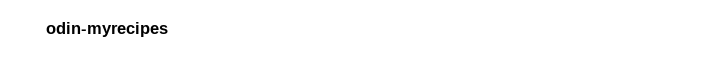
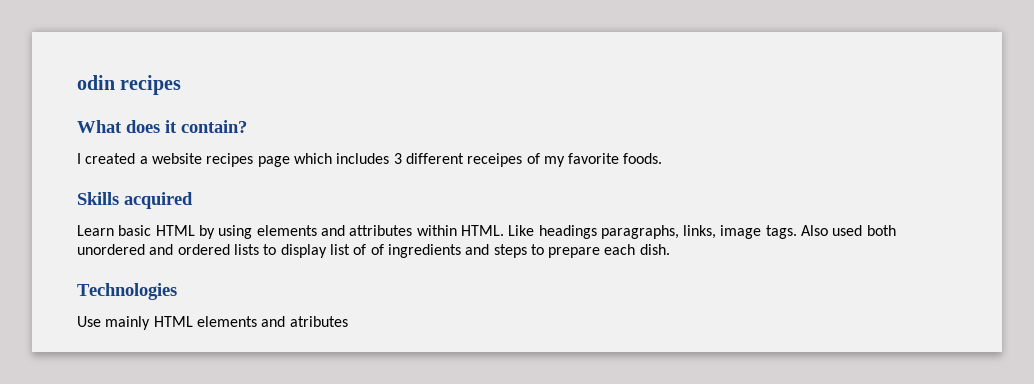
- odin-myrecipes
+ odin recipes
+ What does it contain?
+ I created a website recipes page which includes 3 different receipes of my favorite foods.
+ Skills acquired
+ Learn basic HTML by using elements and attributes within HTML. Like headings paragraphs, links, image tags. Also used both unordered and ordered lists to display list of of ingredients and steps to prepare each dish.
+ Technologies
+ Use mainly HTML elements and atributes

